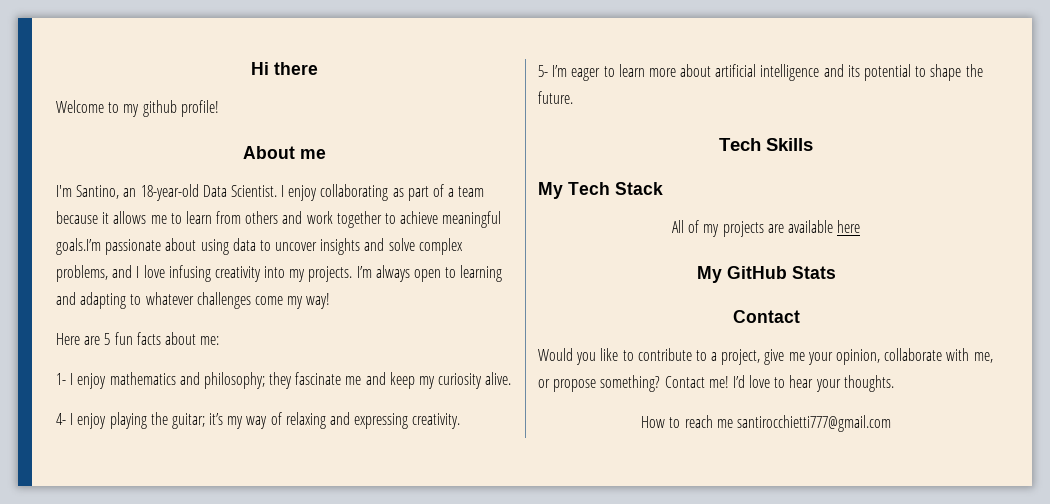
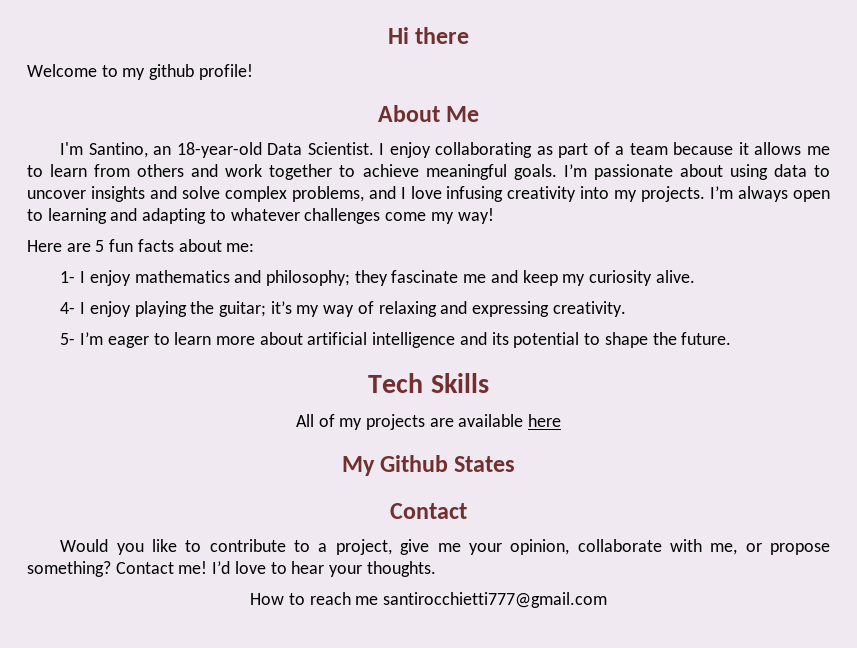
- About me
+ About Me
- I enjoy collaborating as part of a team because it allows me to learn from others and work together to achieve meaningful goals.I’m passionate about using data to uncover insights and solve complex problems, and I love infusing creativity into my projects.
+ I enjoy collaborating as part of a team because it allows me to learn from others and work together to achieve meaningful goals. I’m passionate about using data to uncover insights and solve complex problems, and I love infusing creativity into my projects.
- My Tech Stack
- My GitHub Stats
+ My Github States

